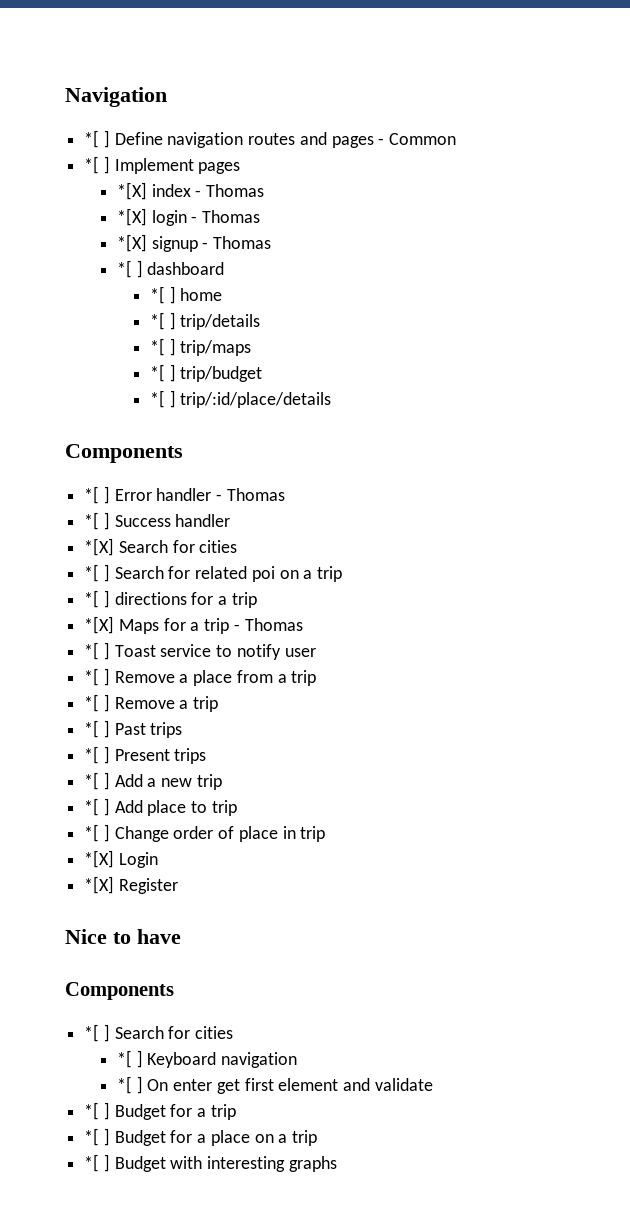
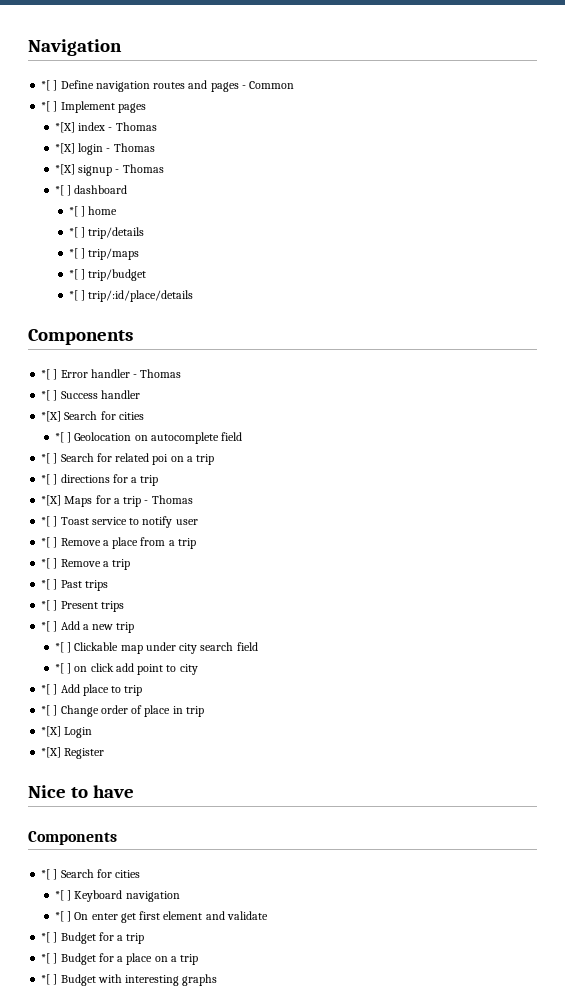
+ *[ ] Geolocation on autocomplete field
+ *[ ] Clickable map under city search field
+ *[ ] on click add point to city

